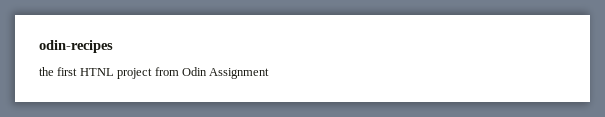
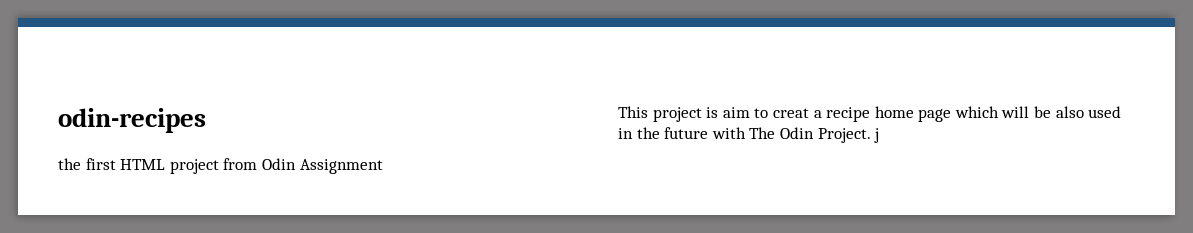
- the first HTNL project from Odin Assignment
+ the first HTML project from Odin Assignment
+ This project is aim to creat a recipe home page which will be also used in the future with The Odin Project. j

